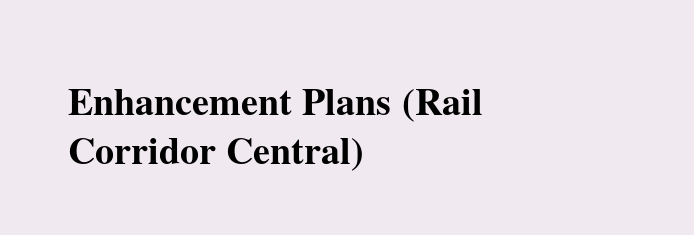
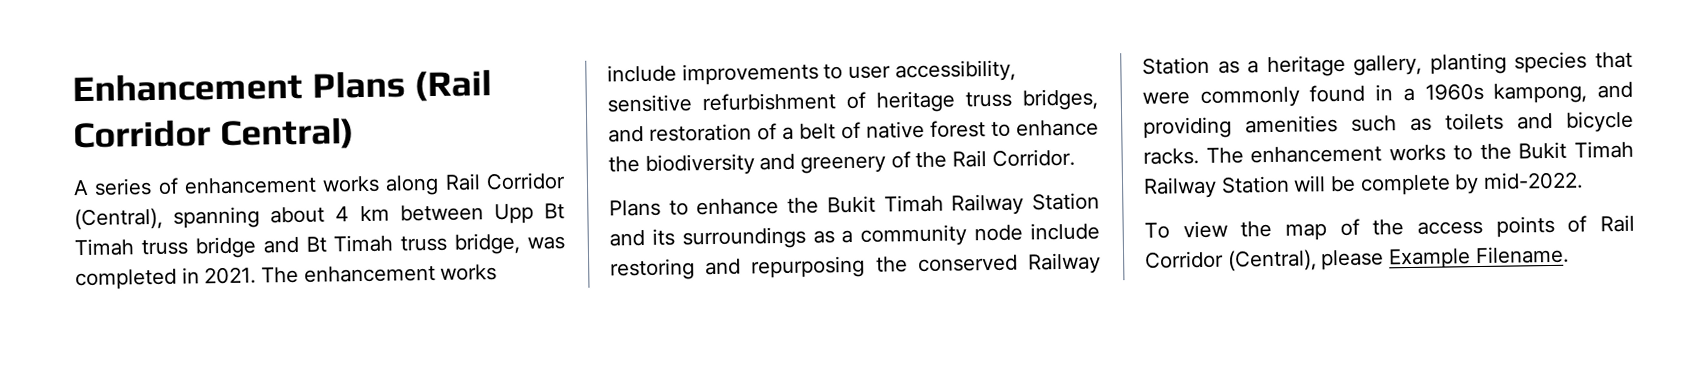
+ A series of enhancement works along Rail Corridor (Central), spanning about 4 km between Upp Bt Timah truss bridge and Bt Timah truss bridge, was completed in 2021. The enhancement works include improvements to user accessibility, sensitive refurbishment of heritage truss bridges, and restoration of a belt of native forest to enhance the biodiversity and greenery of the Rail Corridor.
+ Plans to enhance the Bukit Timah Railway Station and its surroundings as a community node include restoring and repurposing the conserved Railway Station as a heritage gallery, planting species that were commonly found in a 1960s kampong, and providing amenities such as toilets and bicycle racks. The enhancement works to the Bukit Timah Railway Station will be complete by mid-2022.
+ To view the map of the access points of Rail Corridor (Central), please Example Filename.

